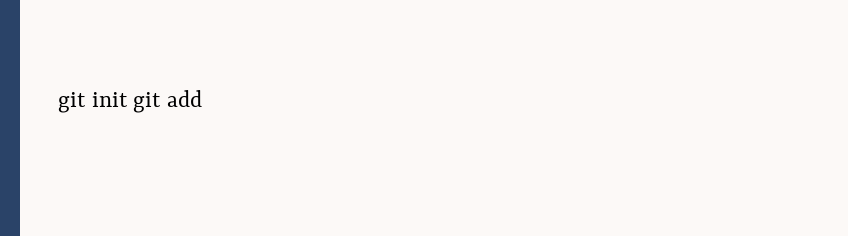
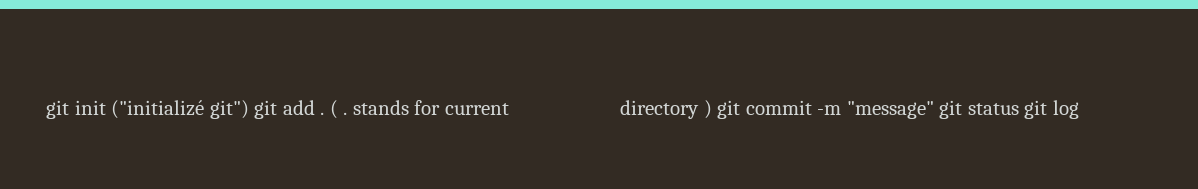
- git init git add
+ git init ("initializé git") git add . ( . stands for current directory ) git commit -m "message" git status git log

